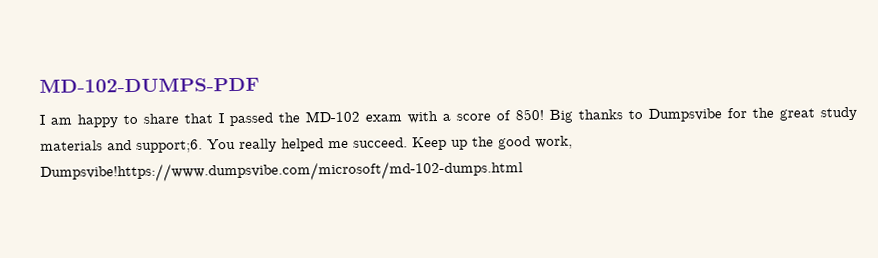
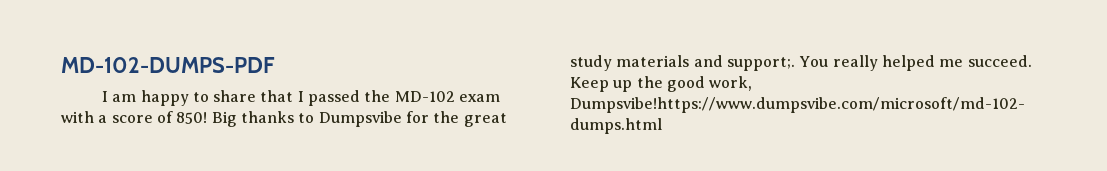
- Big thanks to Dumpsvibe for the great study materials and support;6.
+ Big thanks to Dumpsvibe for the great study materials and support;.

